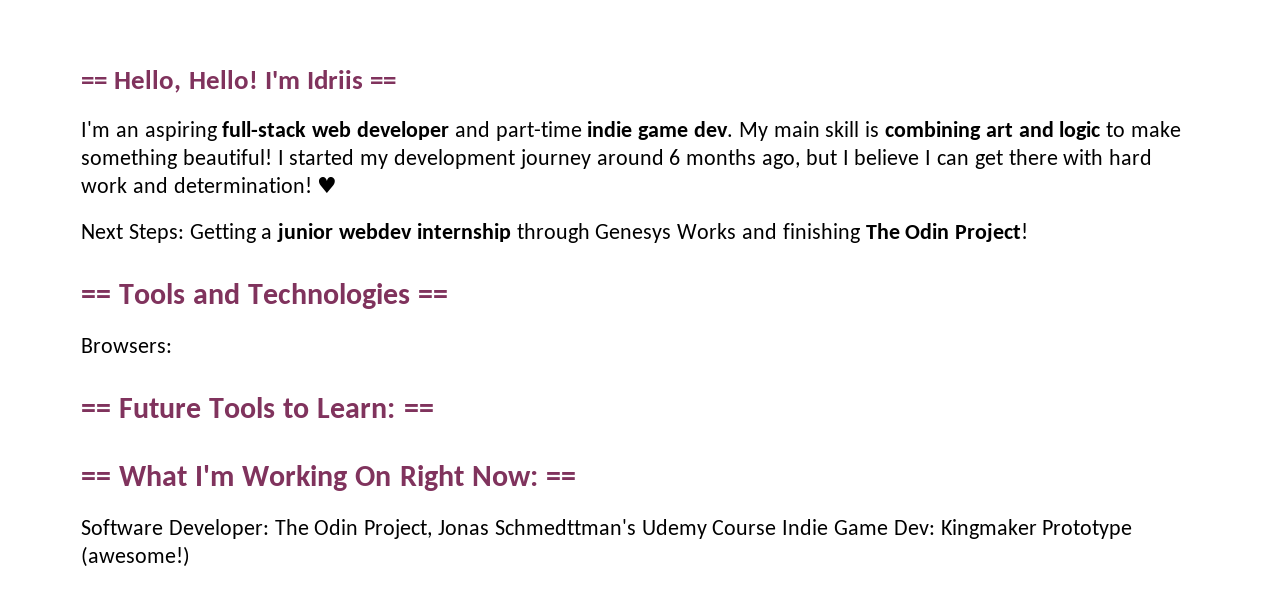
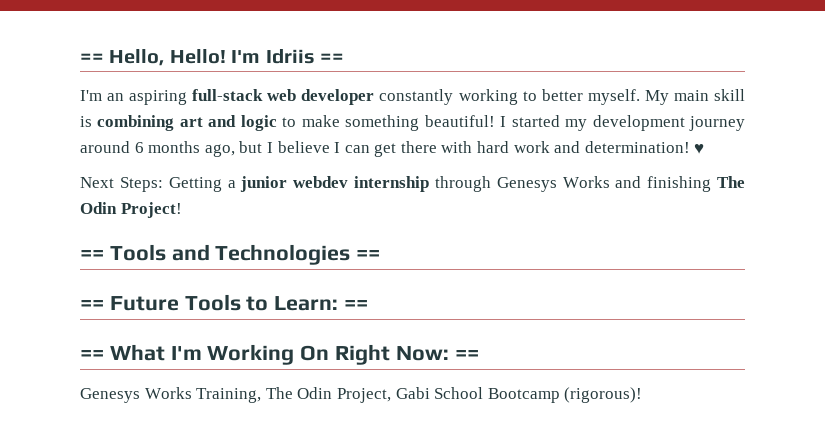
- I'm an aspiring full-stack web developer and part-time indie game dev.
+ I'm an aspiring full-stack web developer constantly working to better myself.
- Browsers:
- Software Developer: The Odin Project, Jonas Schmedttman's Udemy Course Indie Game Dev: Kingmaker Prototype (awesome!)
+ Genesys Works Training, The Odin Project, Gabi School Bootcamp (rigorous)!

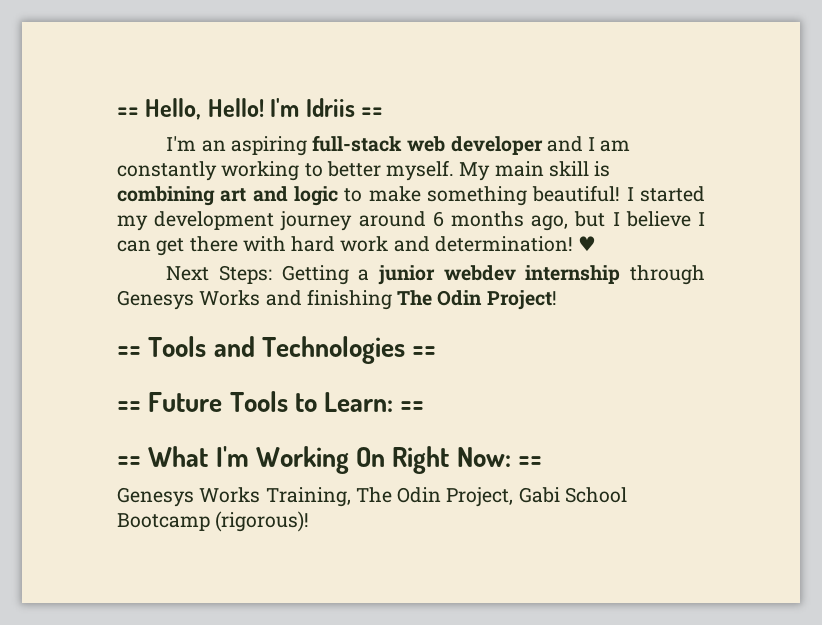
- I'm an aspiring full-stack web developer constantly working to better myself.
+ I'm an aspiring full-stack web developer and I am constantly working to better myself.

